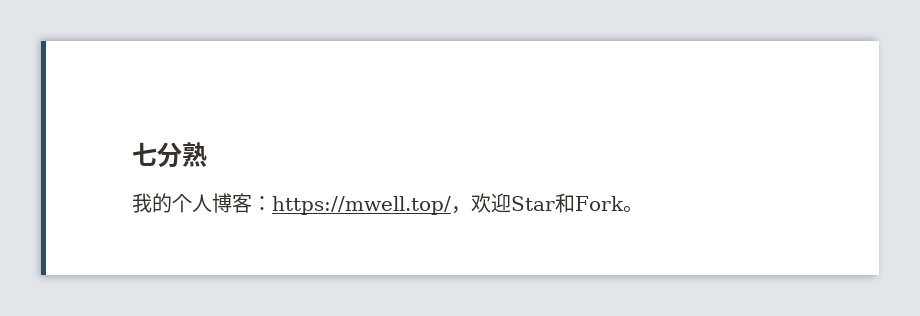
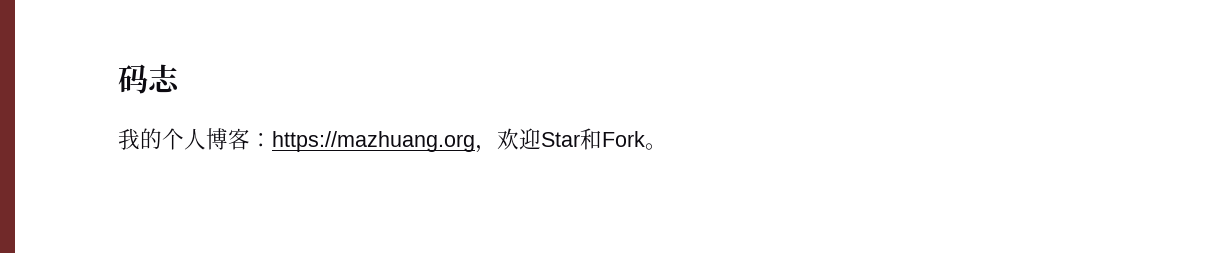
- 七分熟
+ 码志
- 我的个人博客：https://mwell.top/，欢迎Star和Fork。
+ 我的个人博客：https://mazhuang.org，欢迎Star和Fork。

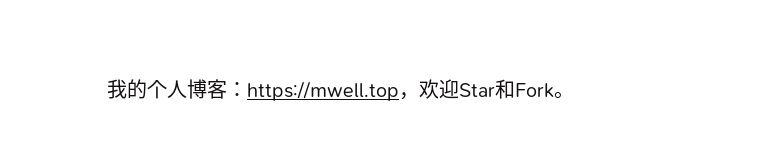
- 码志
- 我的个人博客：https://mazhuang.org，欢迎Star和Fork。
+ 我的个人博客：https://mwell.top，欢迎Star和Fork。

